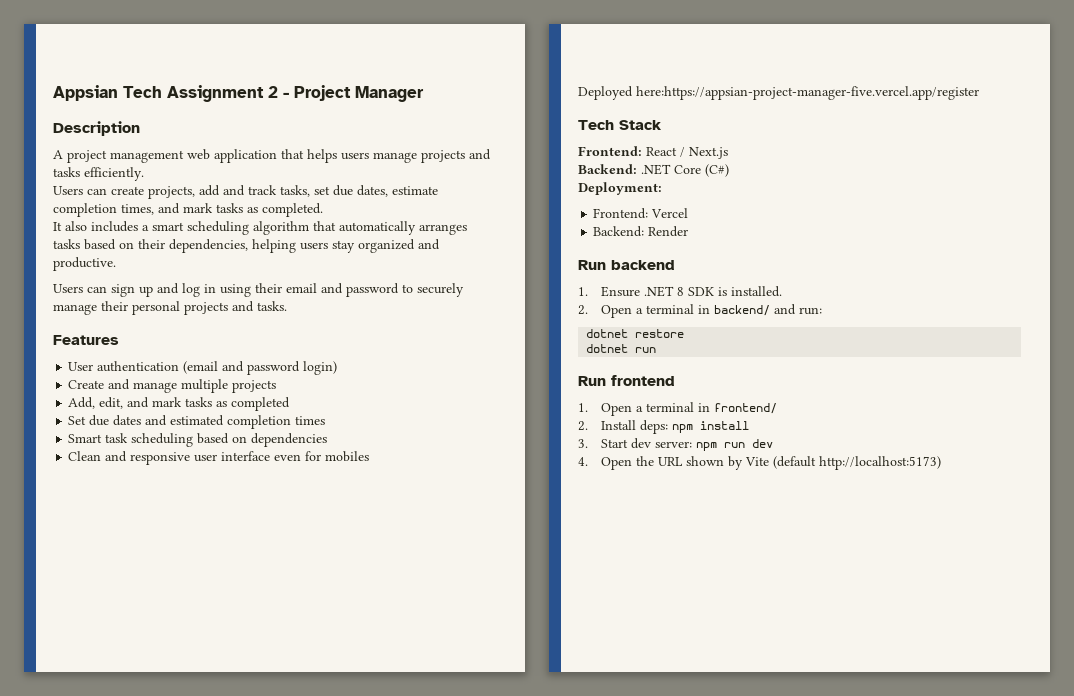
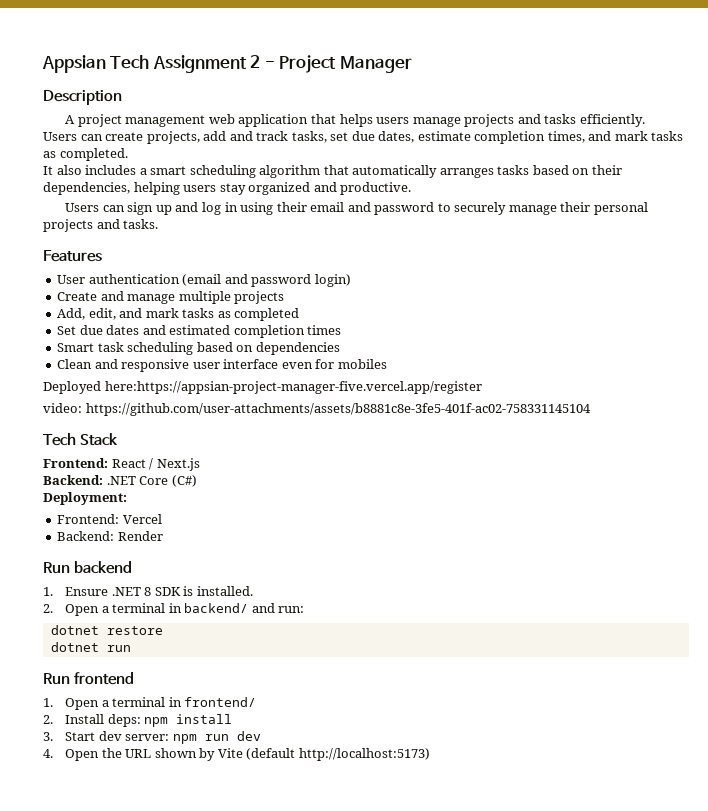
+ video: https://github.com/user-attachments/assets/b8881c8e-3fe5-401f-ac02-758331145104

